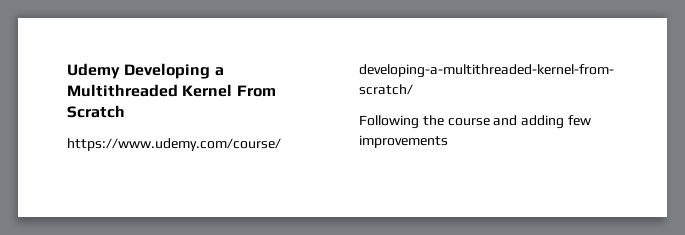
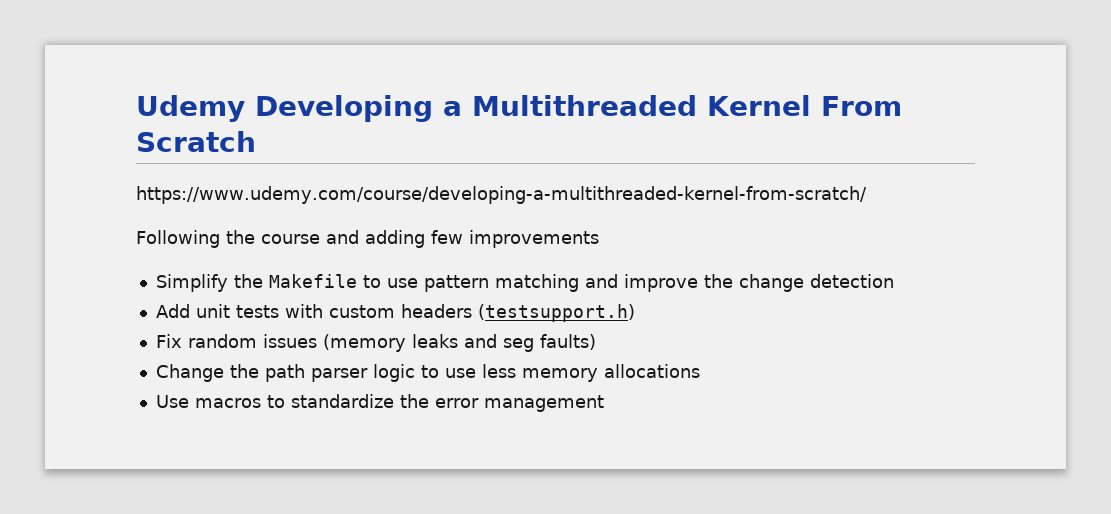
+ Simplify the Makefile to use pattern matching and improve the change detection
+ Add unit tests with custom headers (testsupport.h)
+ Fix random issues (memory leaks and seg faults)
+ Change the path parser logic to use less memory allocations
+ Use macros to standardize the error management

